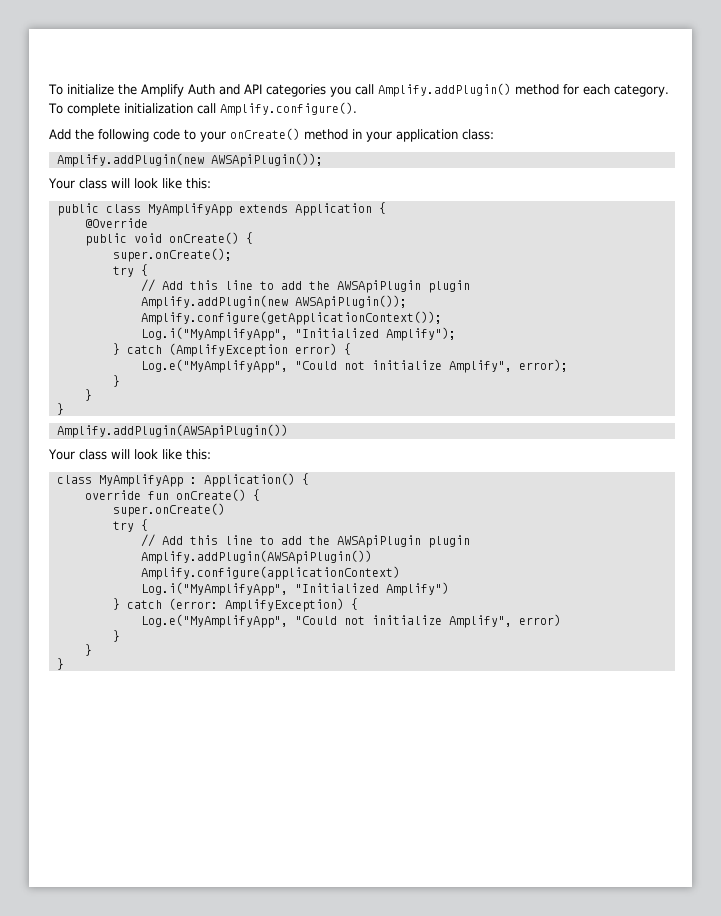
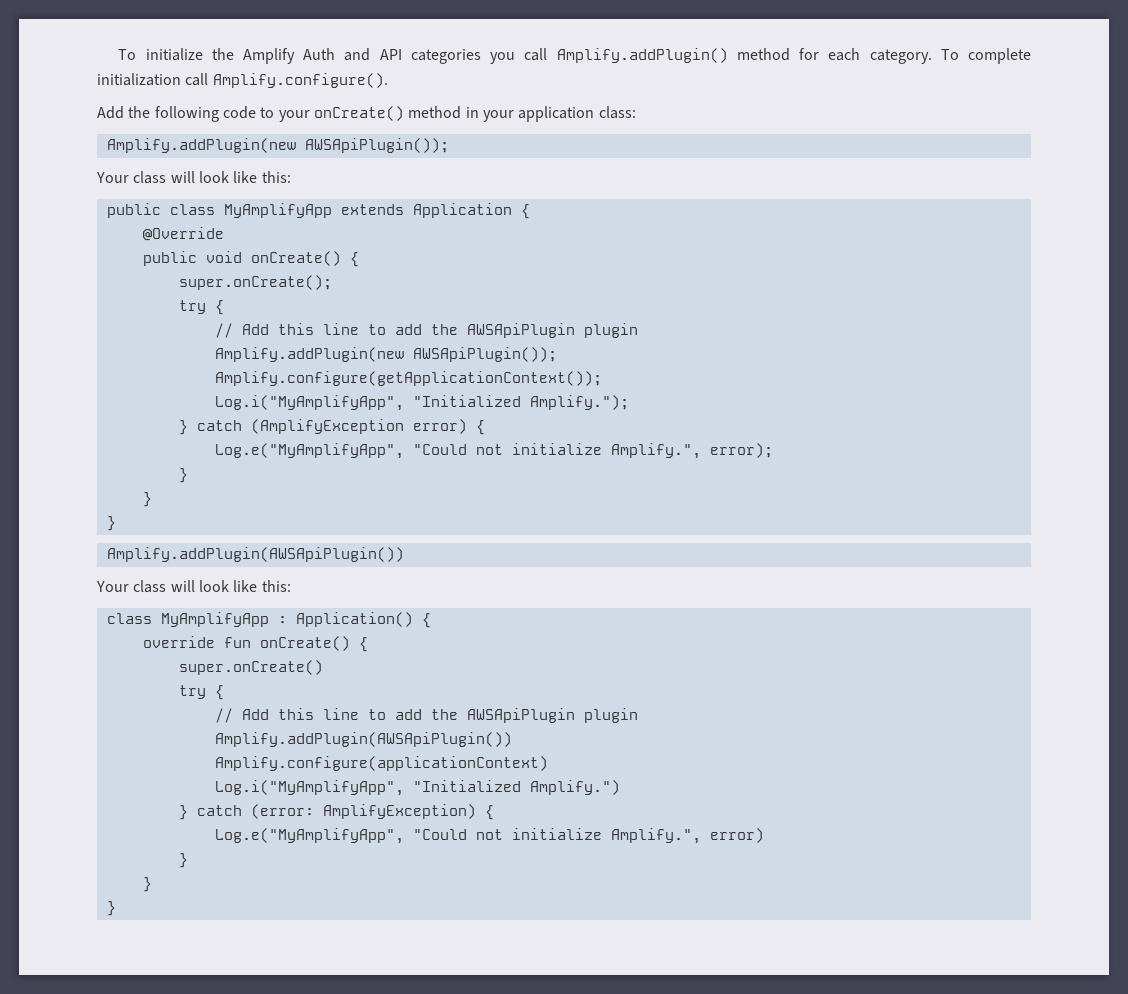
- Log.i("MyAmplifyApp", "Initialized Amplify");
+ Log.i("MyAmplifyApp", "Initialized Amplify.");
- Log.e("MyAmplifyApp", "Could not initialize Amplify", error);
+ Log.e("MyAmplifyApp", "Could not initialize Amplify.", error);
- Log.i("MyAmplifyApp", "Initialized Amplify")
+ Log.i("MyAmplifyApp", "Initialized Amplify.")
- Log.e("MyAmplifyApp", "Could not initialize Amplify", error)
+ Log.e("MyAmplifyApp", "Could not initialize Amplify.", error)

